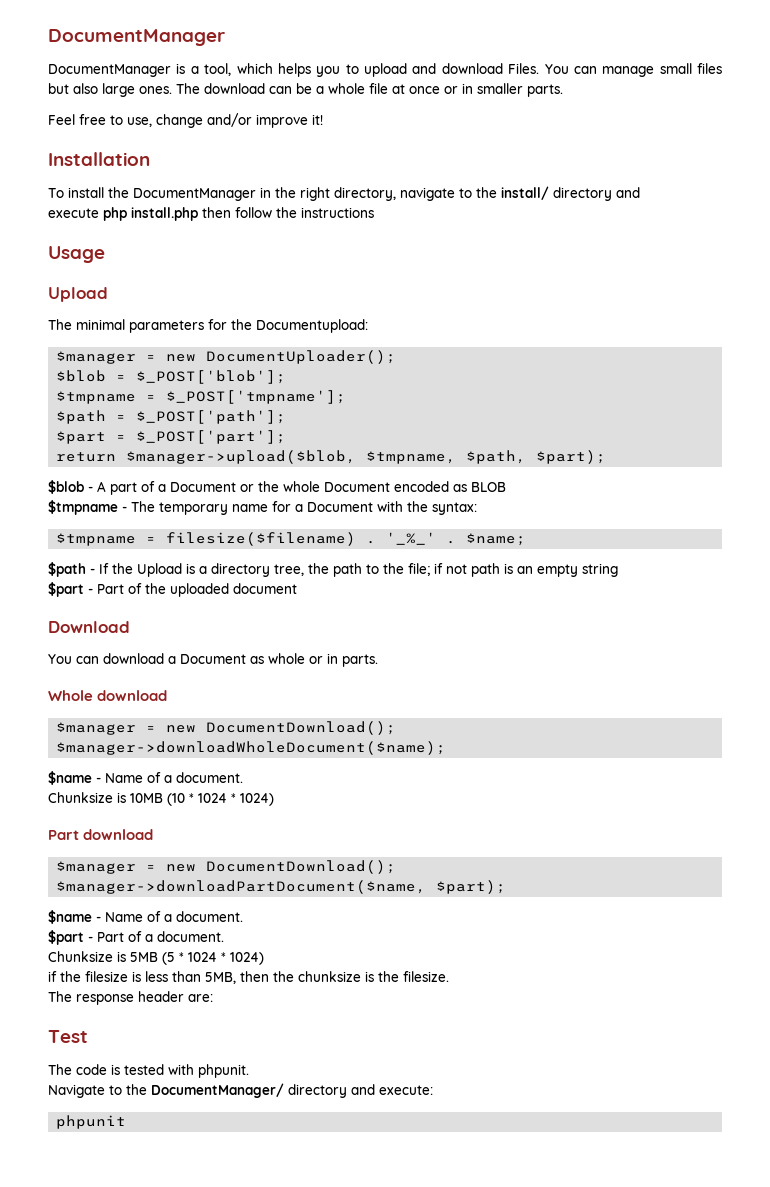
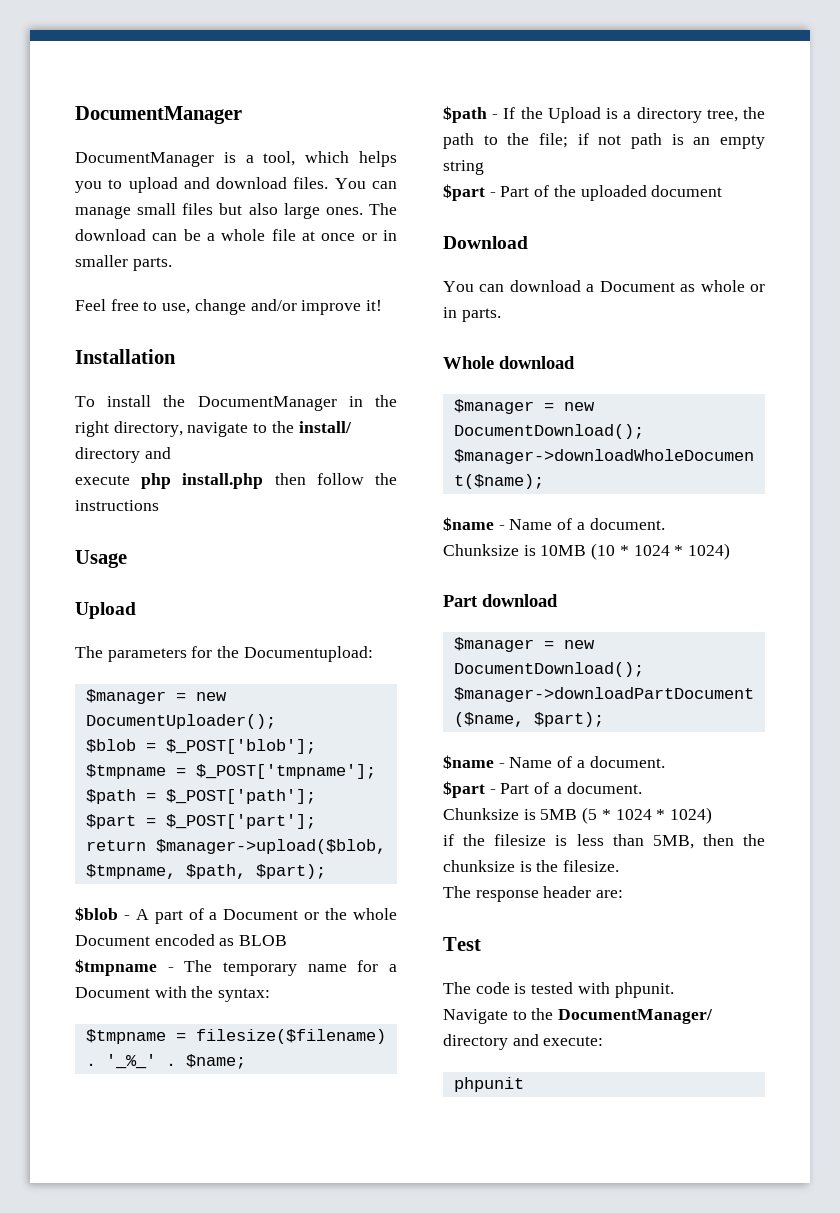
- DocumentManager is a tool, which helps you to upload and download Files.
+ DocumentManager is a tool, which helps you to upload and download files.
- The minimal parameters for the Documentupload:
+ The parameters for the Documentupload:

